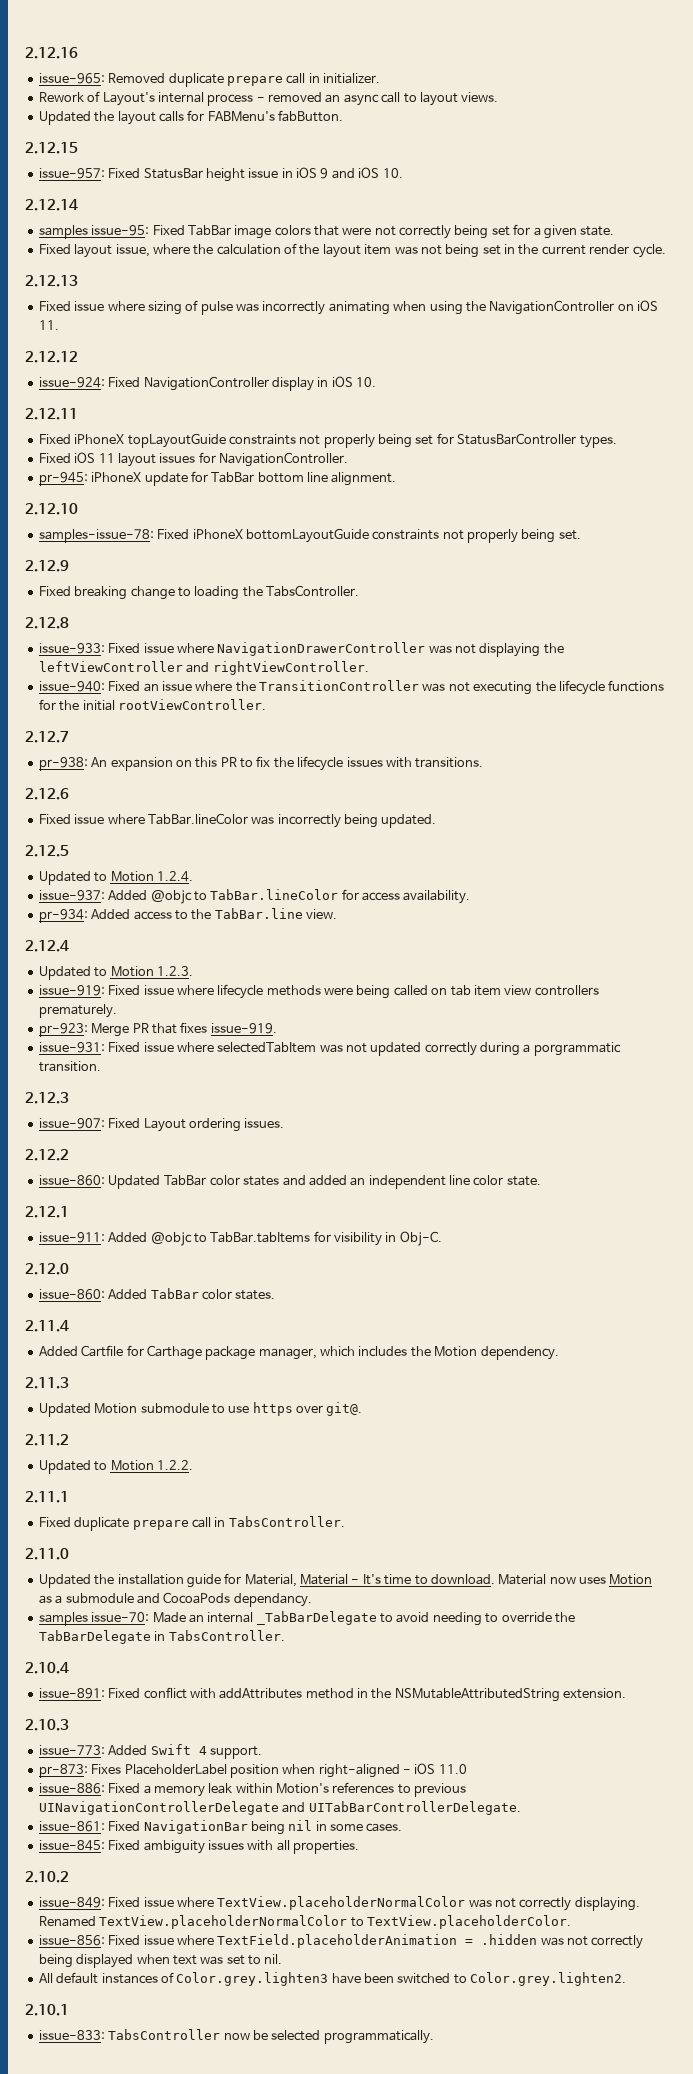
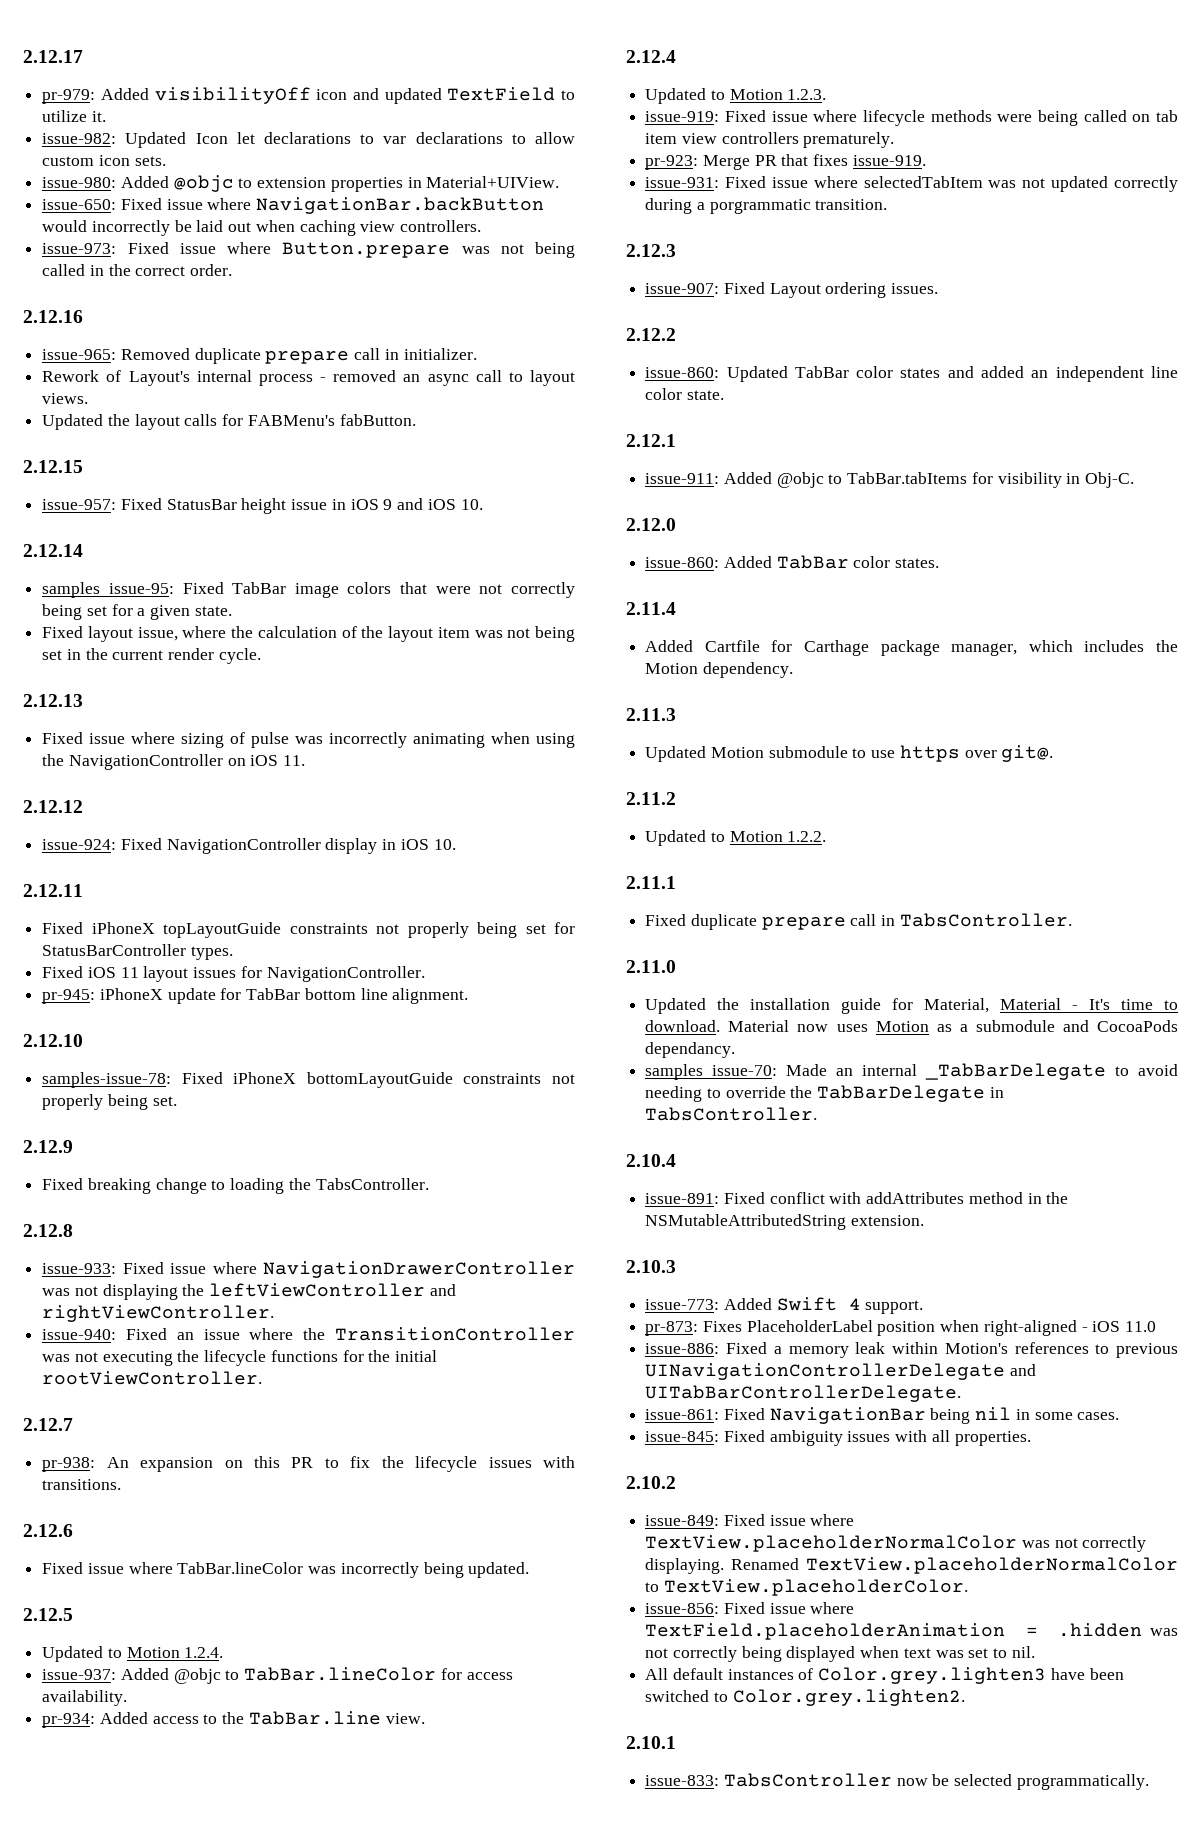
+ 2.12.17
+ pr-979: Added visibilityOff icon and updated TextField to utilize it.
+ issue-982: Updated Icon let declarations to var declarations to allow custom icon sets.
+ issue-980: Added @objc to extension properties in Material+UIView.
+ issue-650: Fixed issue where NavigationBar.backButton would incorrectly be laid out when caching view controllers.
+ issue-973: Fixed issue where Button.prepare was not being called in the correct order.

